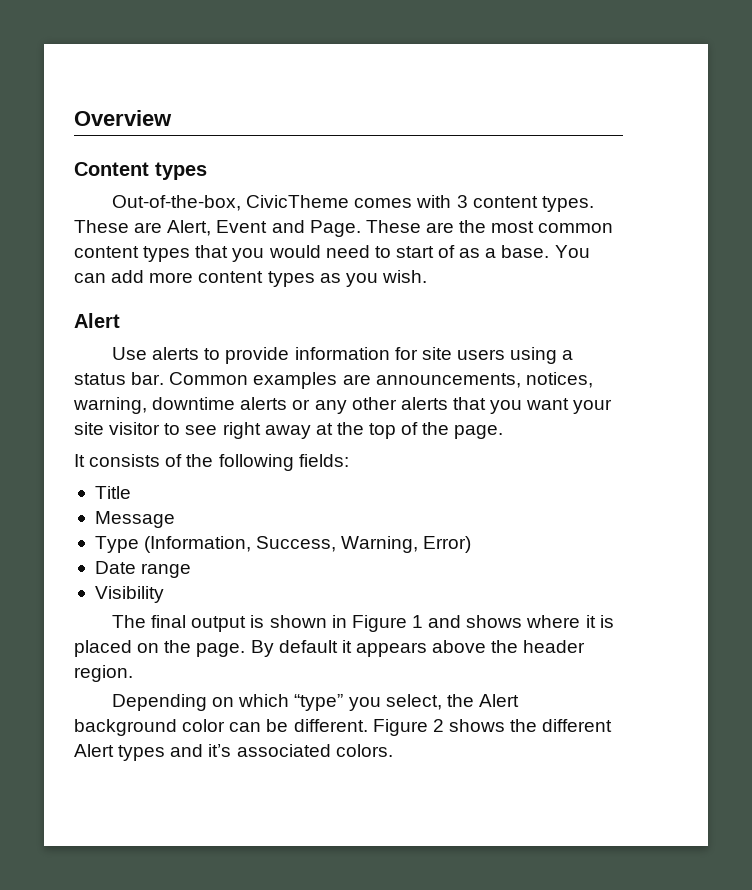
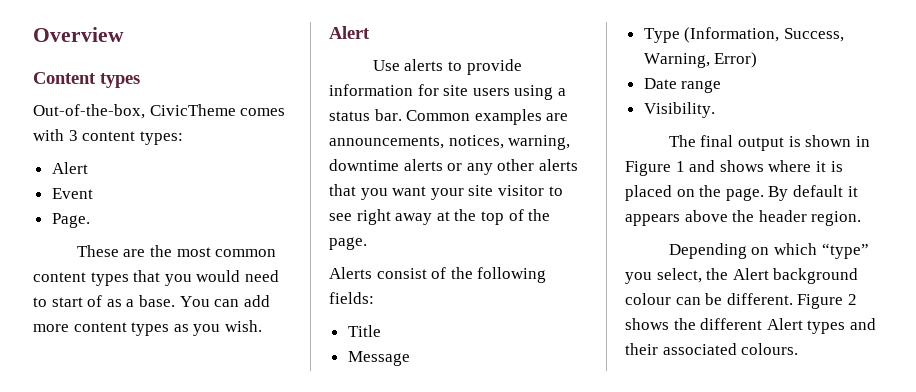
- Out-of-the-box, CivicTheme comes with 3 content types. These are Alert, Event and Page. These are the most common content types that you would need to start of as a base.
+ Out-of-the-box, CivicTheme comes with 3 content types:
+ Alert
+ Event
+ Page.
+ These are the most common content types that you would need to start of as a base.
- It consists of the following fields:
+ Alerts consist of the following fields:
- Visibility
+ Visibility.
- Depending on which “type” you select, the Alert background color can be different.
+ Depending on which “type” you select, the Alert background colour can be different.
- Figure 2 shows the different Alert types and it’s associated colors.
+ Figure 2 shows the different Alert types and their associated colours.

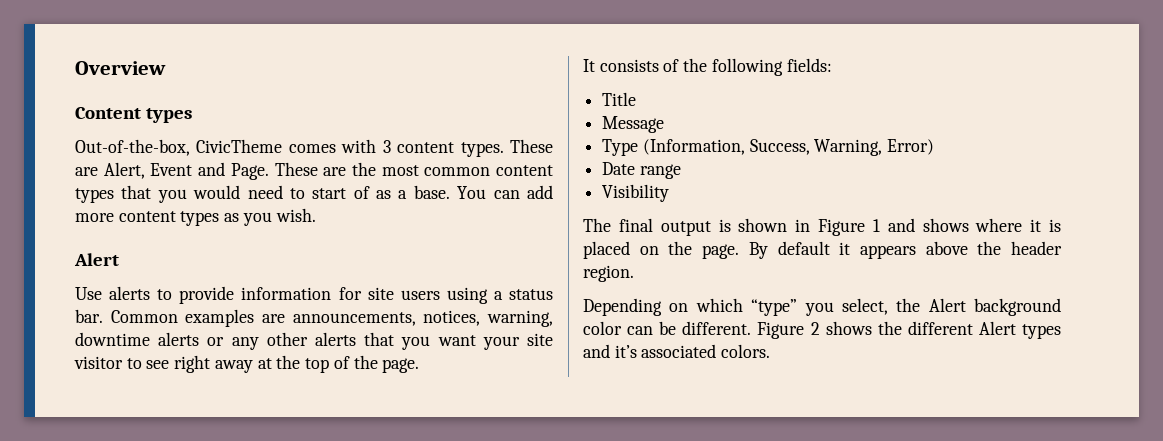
- Out-of-the-box, CivicTheme comes with 3 content types:
- Alert
- Event
- Page.
- These are the most common content types that you would need to start of as a base.
+ Out-of-the-box, CivicTheme comes with 3 content types. These are Alert, Event and Page. These are the most common content types that you would need to start of as a base.
- Alerts consist of the following fields:
+ It consists of the following fields:
- Visibility.
+ Visibility
- Depending on which “type” you select, the Alert background colour can be different.
+ Depending on which “type” you select, the Alert background color can be different.
- Figure 2 shows the different Alert types and their associated colours.
+ Figure 2 shows the different Alert types and it’s associated colors.

